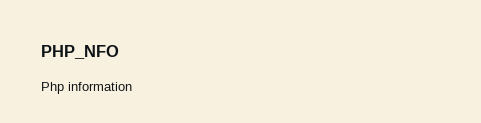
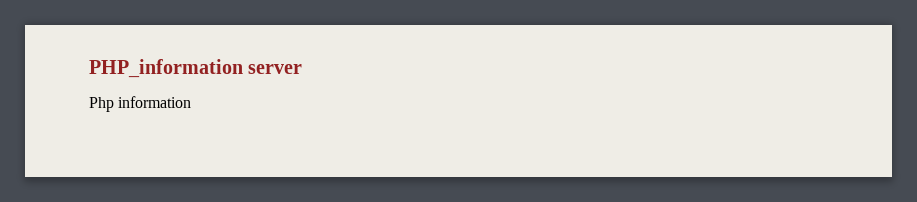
- PHP_NFO
+ PHP_information server

